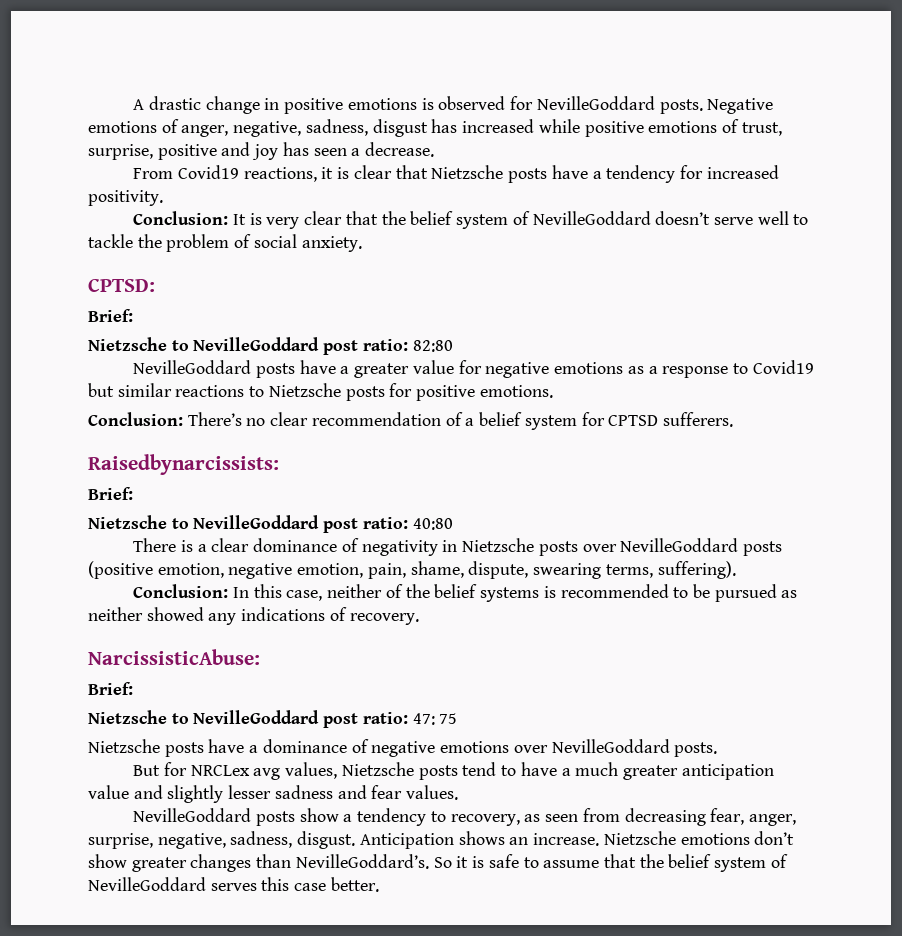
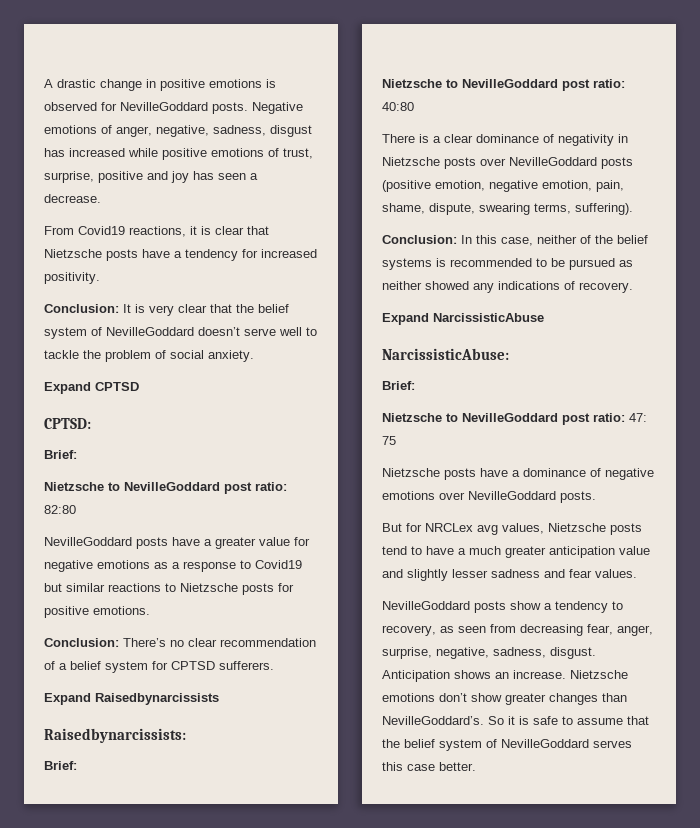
+ Expand CPTSD
+ Expand Raisedbynarcissists
+ Expand NarcissisticAbuse

